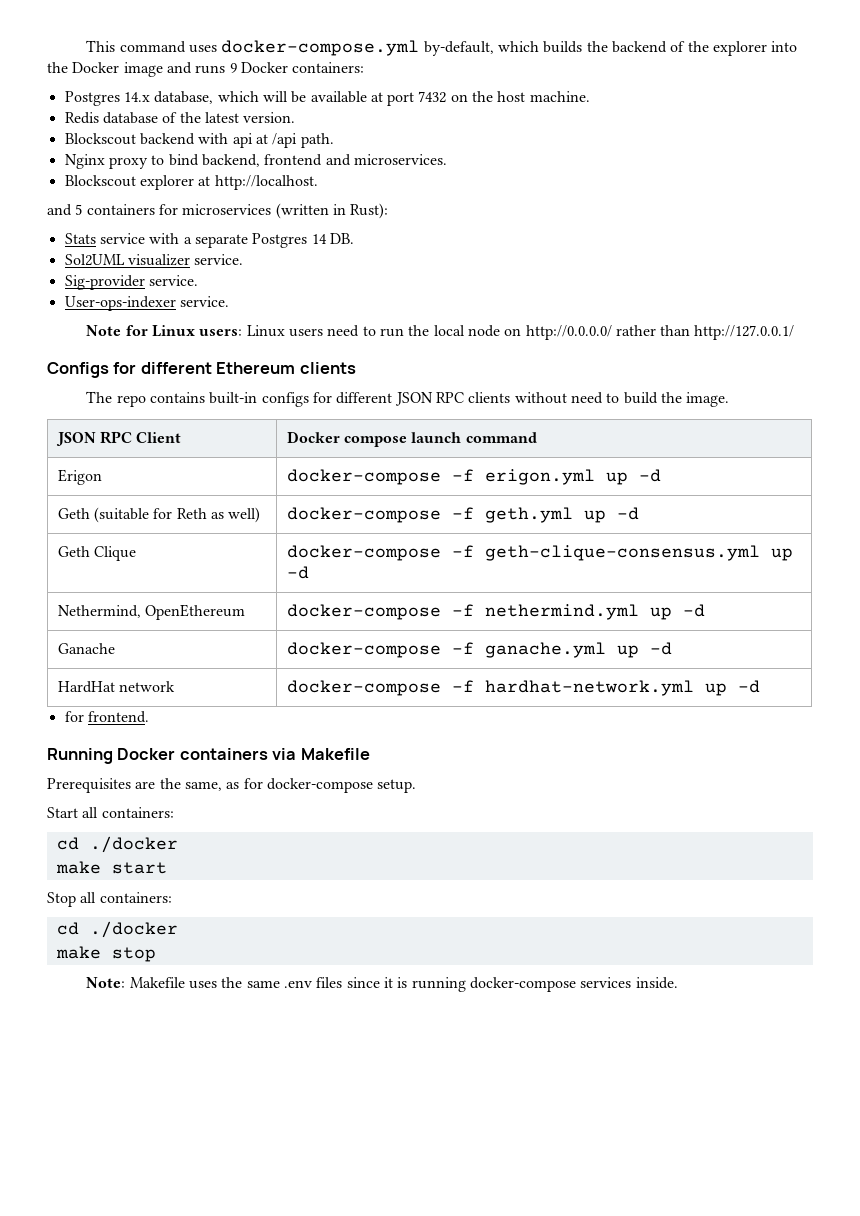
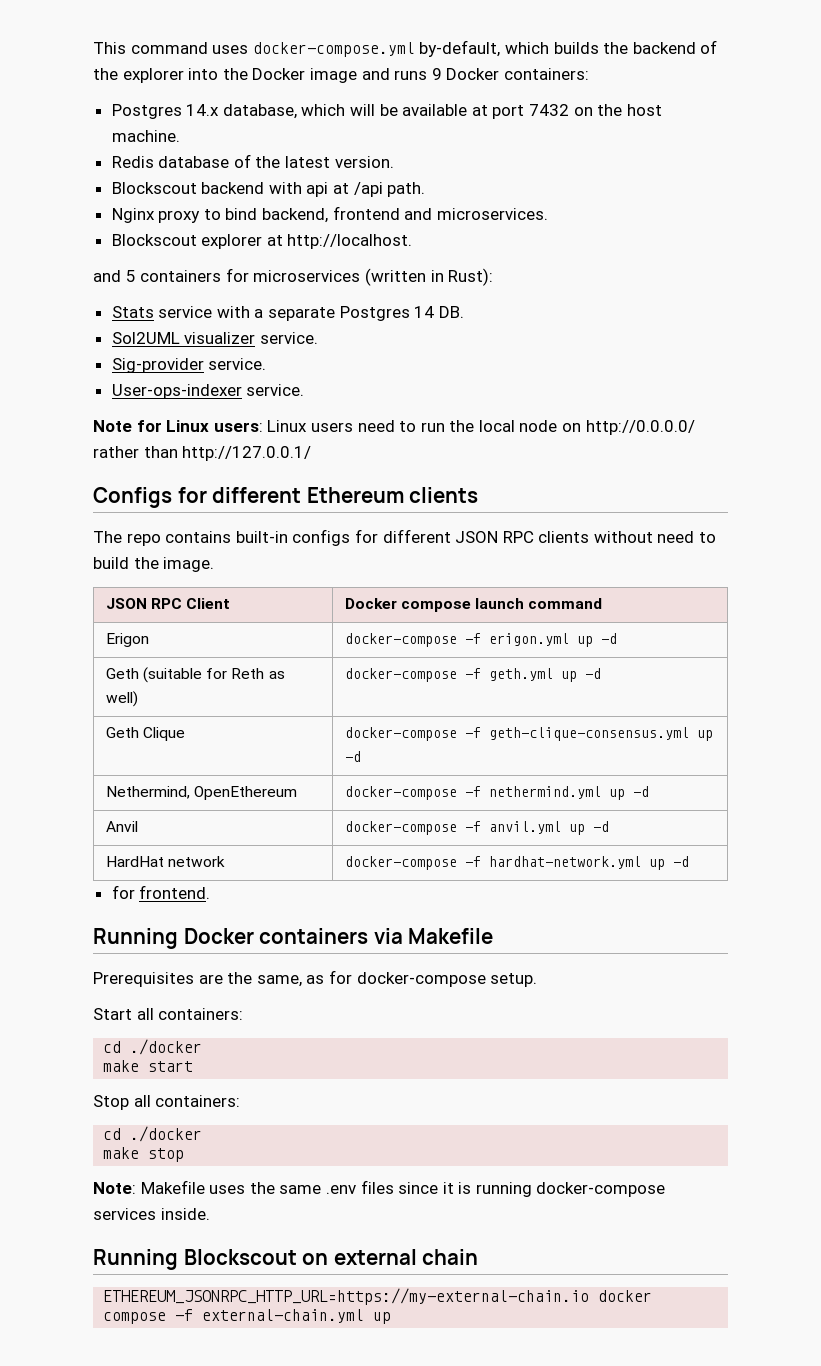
- Ganache | docker-compose -f ganache.yml up -d
+ Anvil | docker-compose -f anvil.yml up -d
+ Running Blockscout on external chain
+ ETHEREUM_JSONRPC_HTTP_URL=https://my-external-chain.io docker compose -f external-chain.yml up

